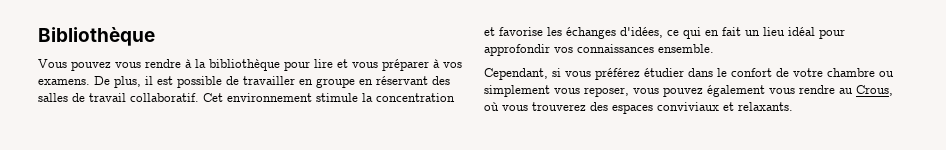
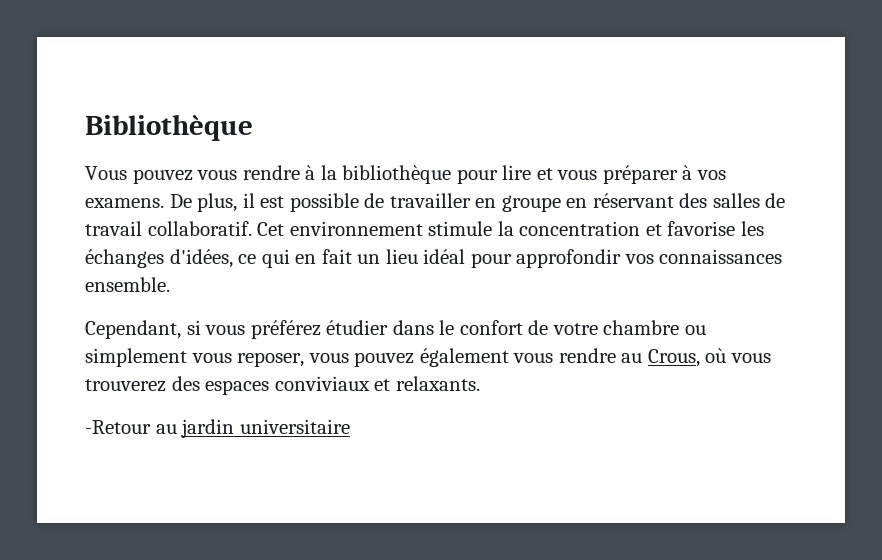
+ -Retour au jardin universitaire

